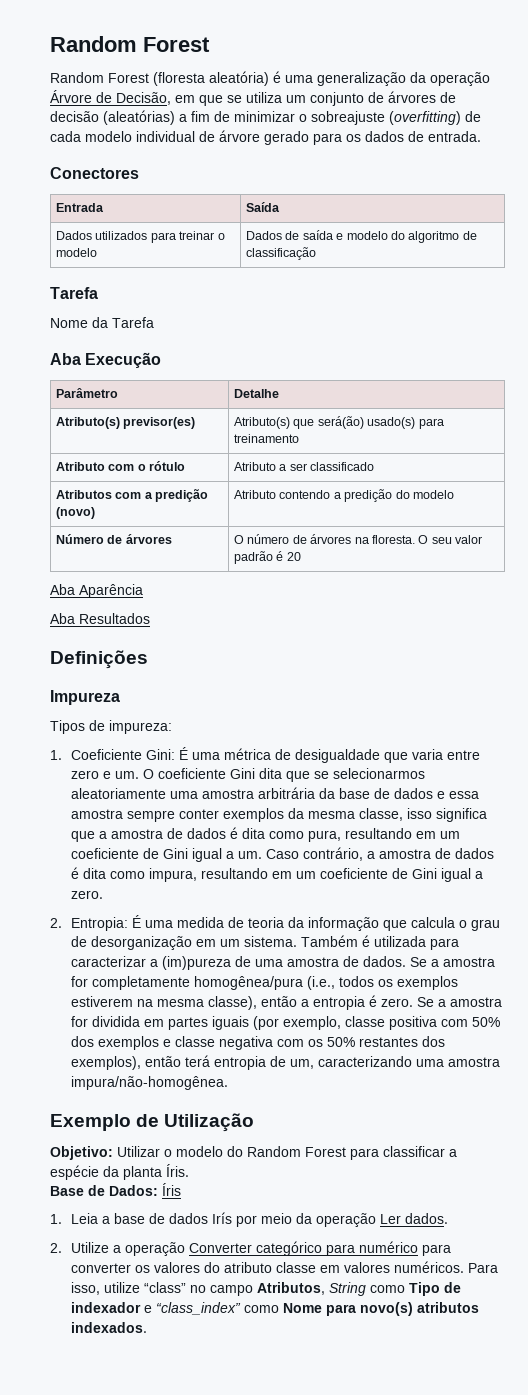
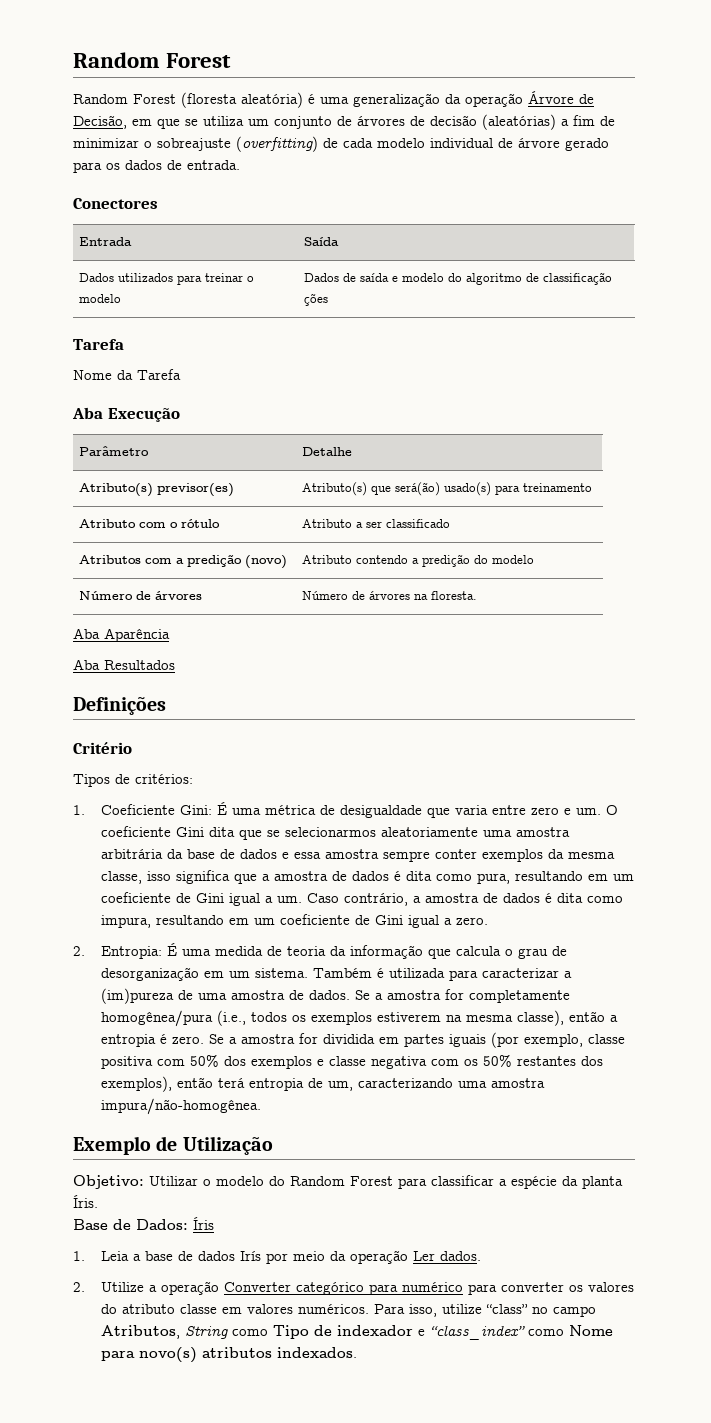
- Dados utilizados para treinar o modelo | Dados de saída e modelo do algoritmo de classificação
+ Dados utilizados para treinar o modelo | Dados de saída e modelo do algoritmo de classificação ções
- Número de árvores | O número de árvores na floresta. O seu valor padrão é 20
+ Número de árvores | Número de árvores na floresta.
- Impureza
+ Critério
- Tipos de impureza:
+ Tipos de critérios:

